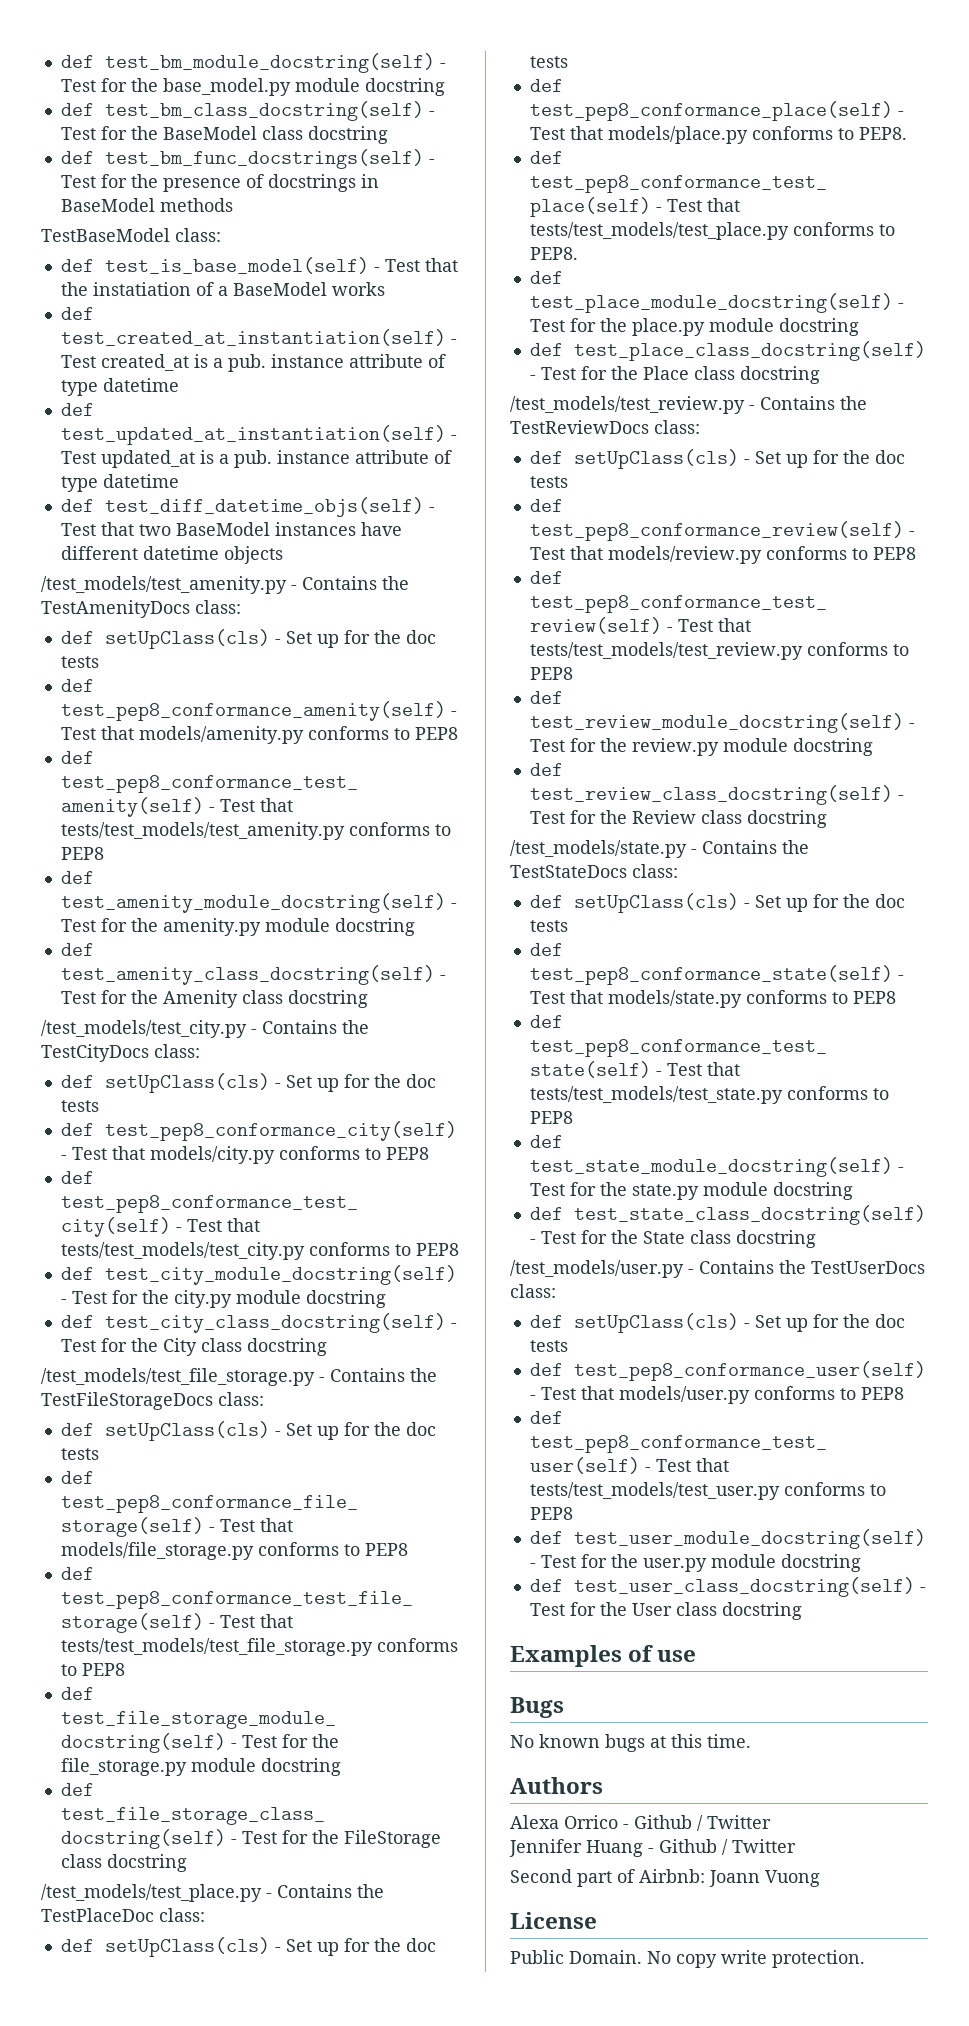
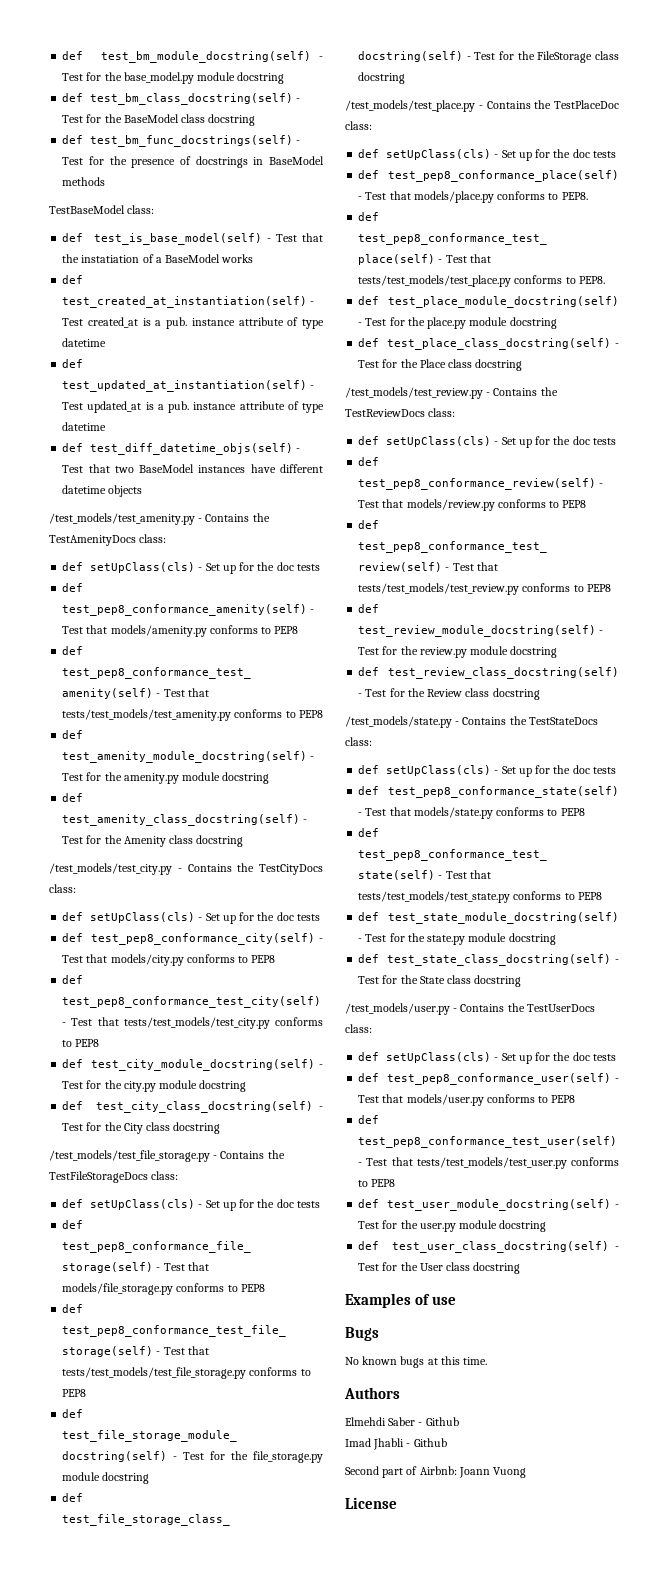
- Alexa Orrico - Github / Twitter
- Jennifer Huang - Github / Twitter
+ Elmehdi Saber - Github
+ Imad Jhabli - Github
- Public Domain. No copy write protection.

